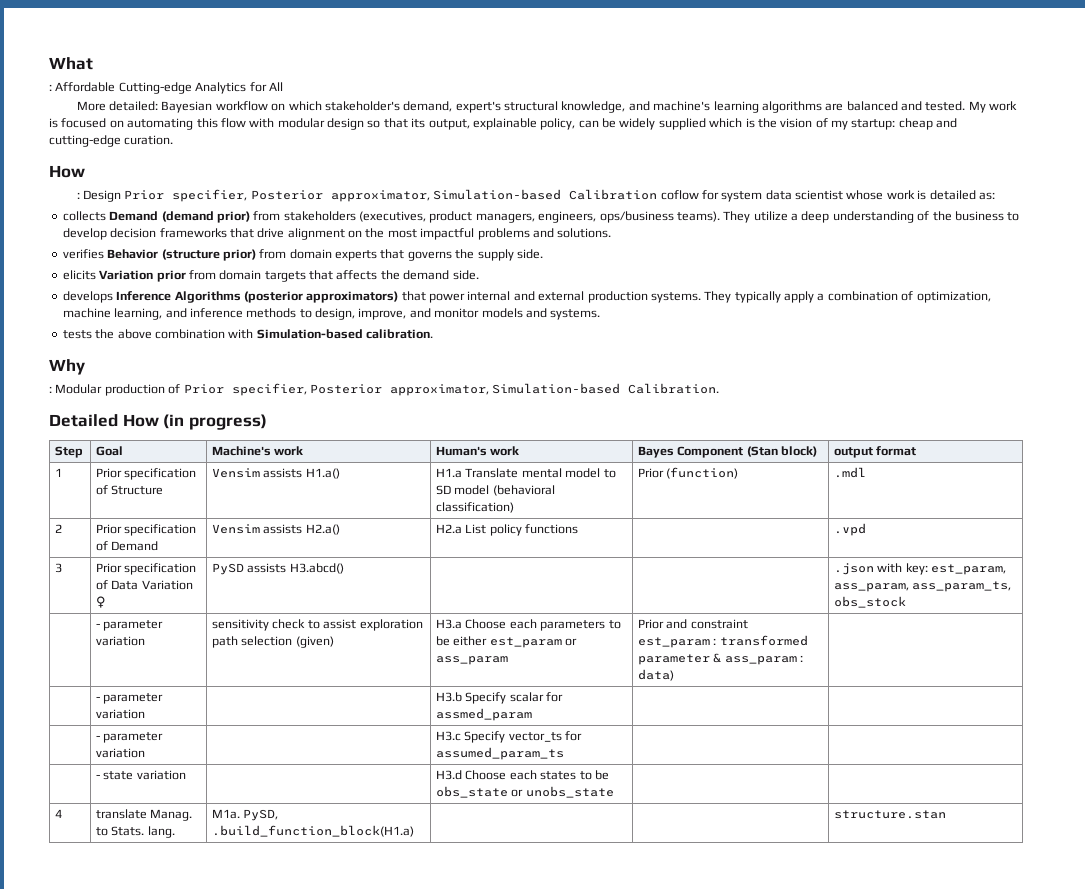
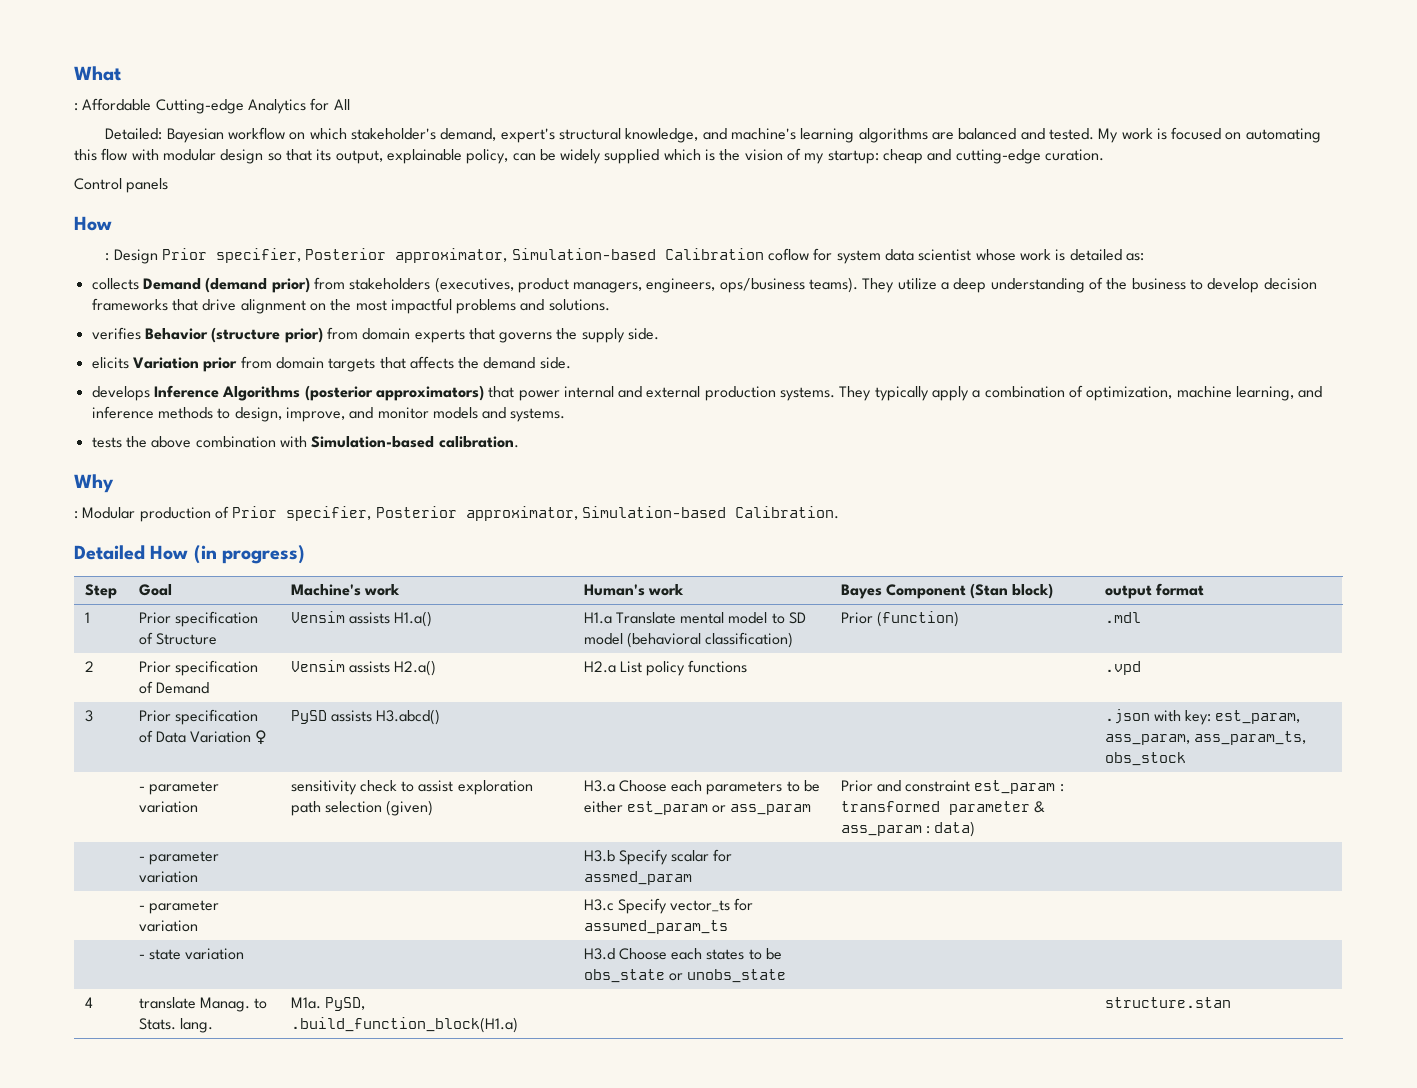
- More detailed: Bayesian workflow on which stakeholder's demand, expert's structural knowledge, and machine's learning algorithms are balanced and tested.
+ Detailed: Bayesian workflow on which stakeholder's demand, expert's structural knowledge, and machine's learning algorithms are balanced and tested.
+ Control panels

